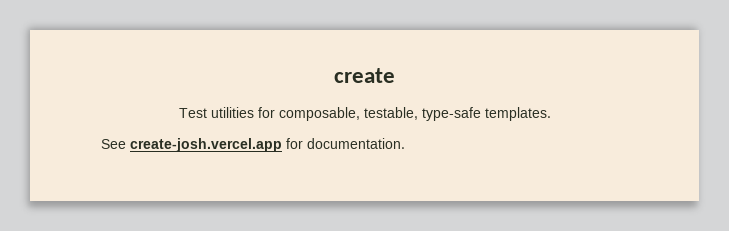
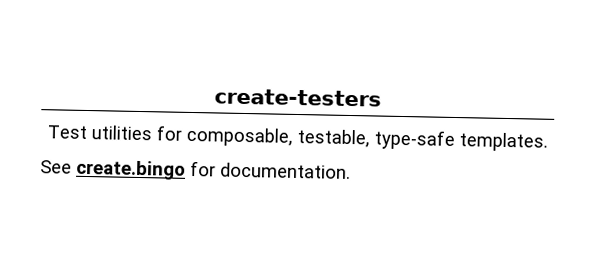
- create
+ create-testers
- See create-josh.vercel.app for documentation.
+ See create.bingo for documentation.

